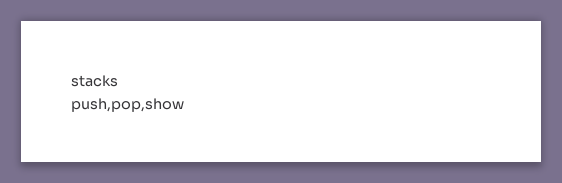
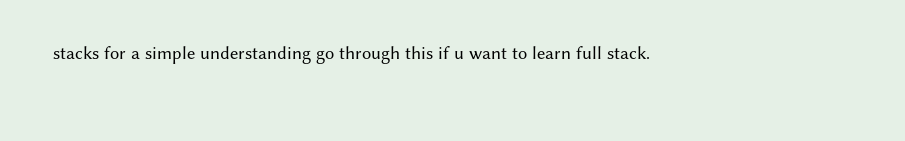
- stacks
- push,pop,show
+ stacks for a simple understanding go through this if u want to learn full stack.

